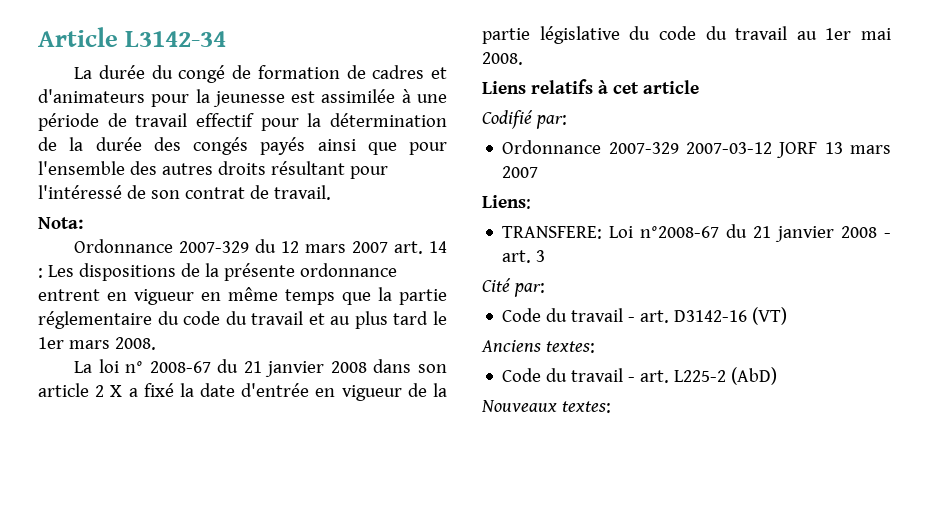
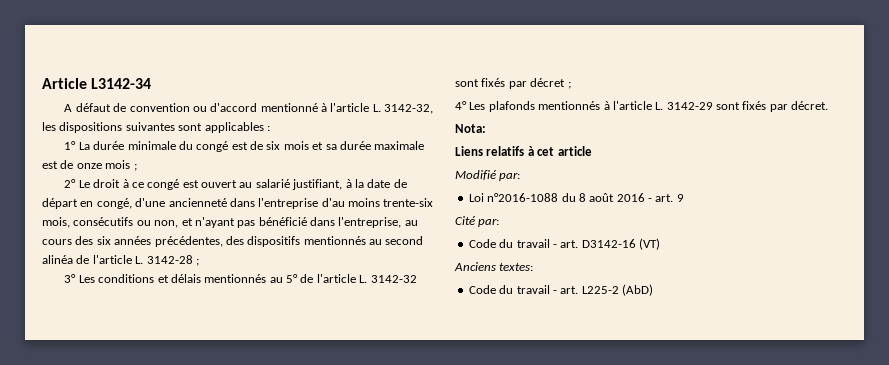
- La durée du congé de formation de cadres et d'animateurs pour la jeunesse est assimilée à une période de travail effectif pour la détermination de la durée des congés payés ainsi que pour l'ensemble des autres droits résultant pour l'intéressé de son contrat de travail.
+ A défaut de convention ou d'accord mentionné à l'article L. 3142-32, les dispositions suivantes sont applicables :
+ 1° La durée minimale du congé est de six mois et sa durée maximale est de onze mois ;
+ 2° Le droit à ce congé est ouvert au salarié justifiant, à la date de départ en congé, d'une ancienneté dans l'entreprise d'au moins trente-six mois, consécutifs ou non, et n'ayant pas bénéficié dans l'entreprise, au cours des six années précédentes, des dispositifs mentionnés au second alinéa de l'article L. 3142-28 ;
+ 3° Les conditions et délais mentionnés au 5° de l'article L. 3142-32 sont fixés par décret ;
+ 4° Les plafonds mentionnés à l'article L. 3142-29 sont fixés par décret.
  Nota:
- Ordonnance 2007-329 du 12 mars 2007 art. 14 : Les dispositions de la présente ordonnance entrent en vigueur en même temps que la partie réglementaire du code du travail et au plus tard le 1er mars 2008.
- La loi n° 2008-67 du 21 janvier 2008 dans son article 2 X a fixé la date d'entrée en vigueur de la partie législative du code du travail au 1er mai 2008.
- Codifié par:
- Ordonnance 2007-329 2007-03-12 JORF 13 mars 2007
- Liens:
- TRANSFERE: Loi n°2008-67 du 21 janvier 2008 - art. 3
+ Modifié par:
+ Loi n°2016-1088 du 8 août 2016 - art. 9
- Nouveaux textes:

